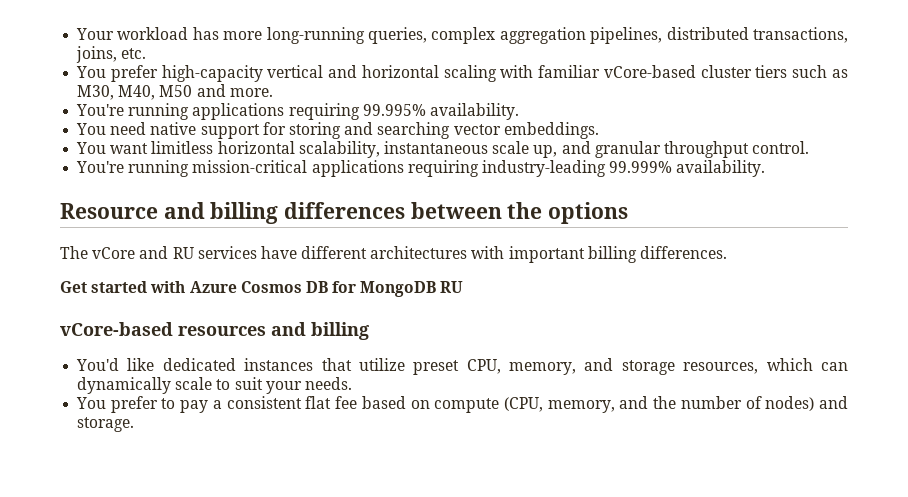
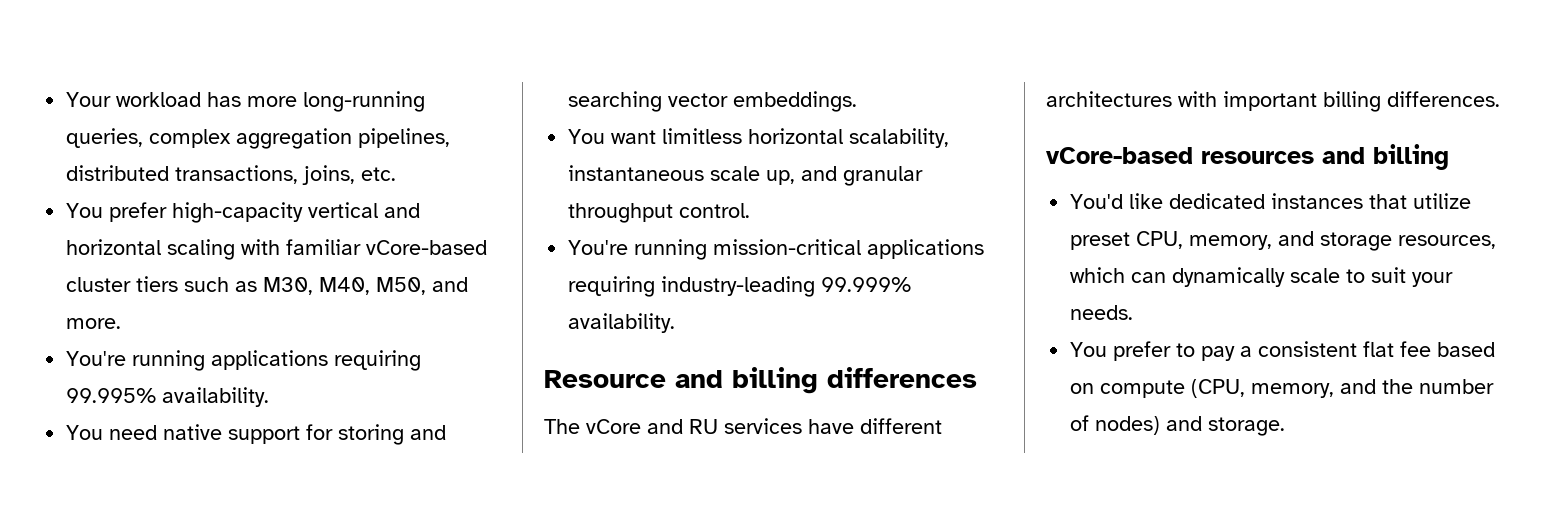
- You prefer high-capacity vertical and horizontal scaling with familiar vCore-based cluster tiers such as M30, M40, M50 and more.
+ You prefer high-capacity vertical and horizontal scaling with familiar vCore-based cluster tiers such as M30, M40, M50, and more.
- Resource and billing differences between the options
+ Resource and billing differences
- Get started with Azure Cosmos DB for MongoDB RU

